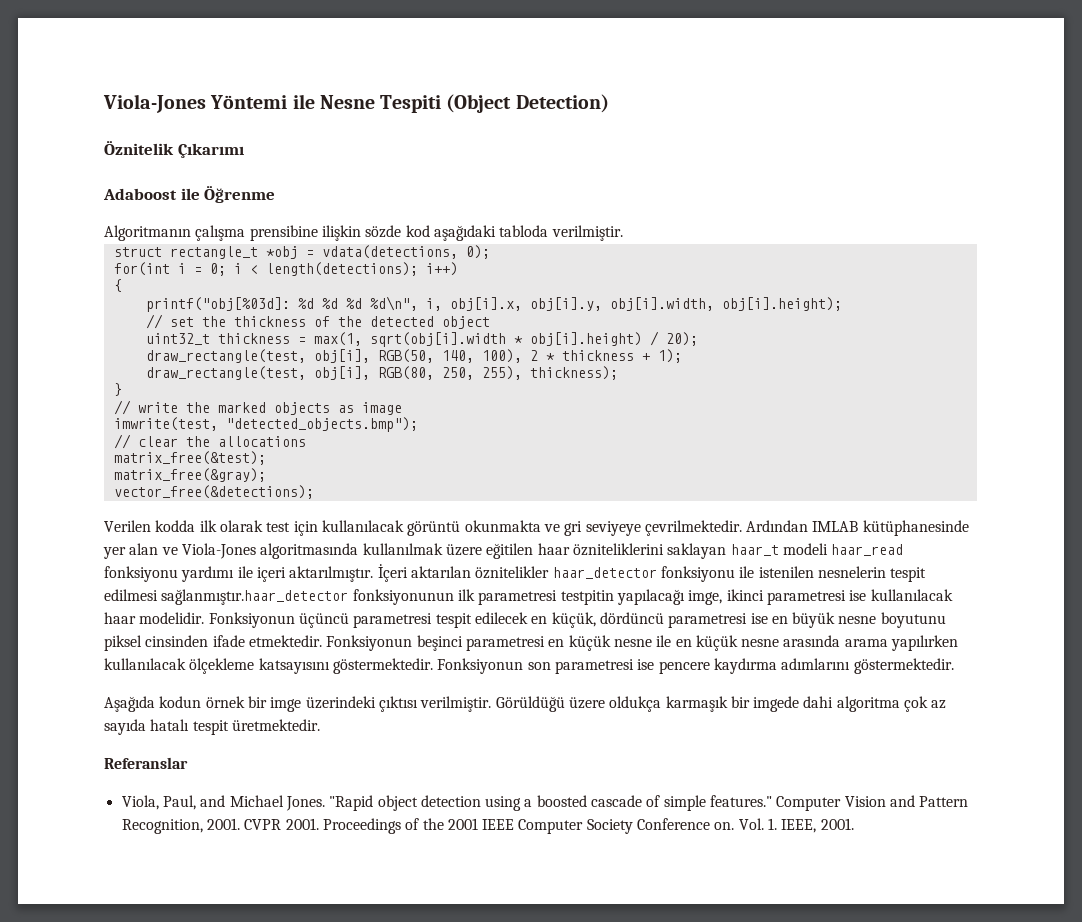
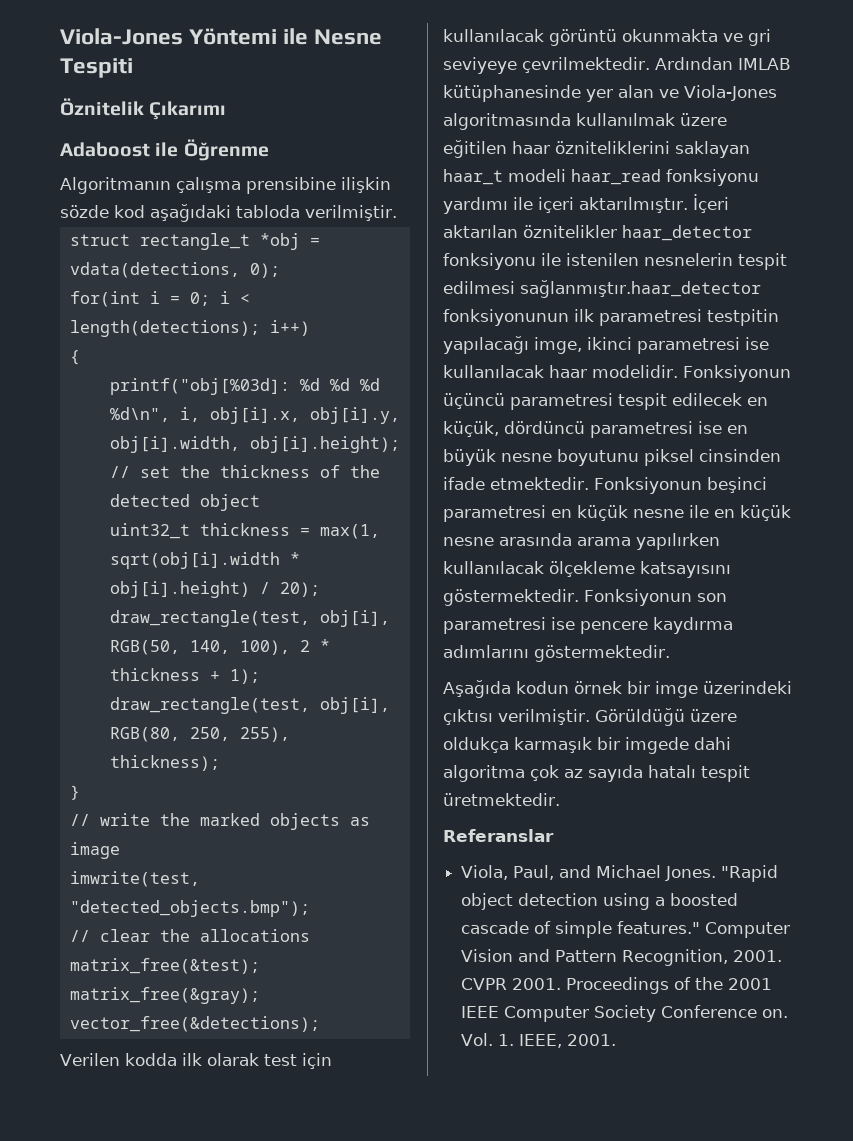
- Viola-Jones Yöntemi ile Nesne Tespiti (Object Detection)
+ Viola-Jones Yöntemi ile Nesne Tespiti

